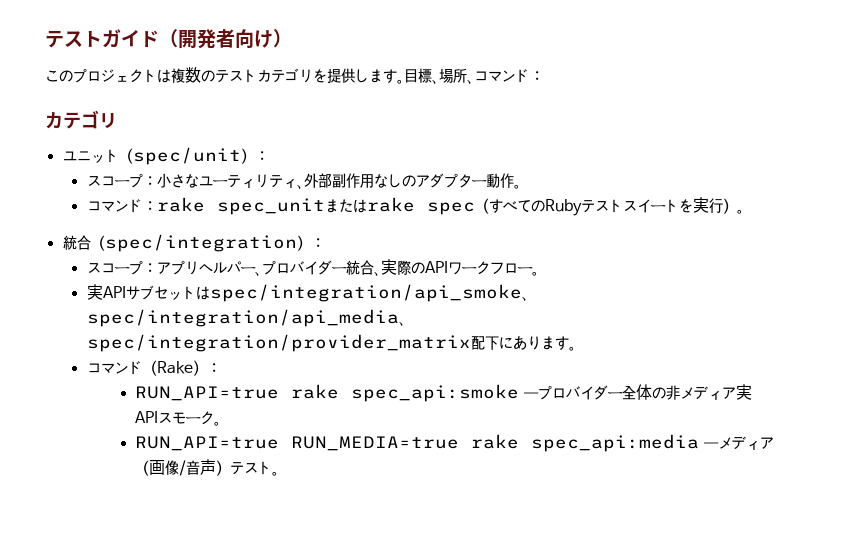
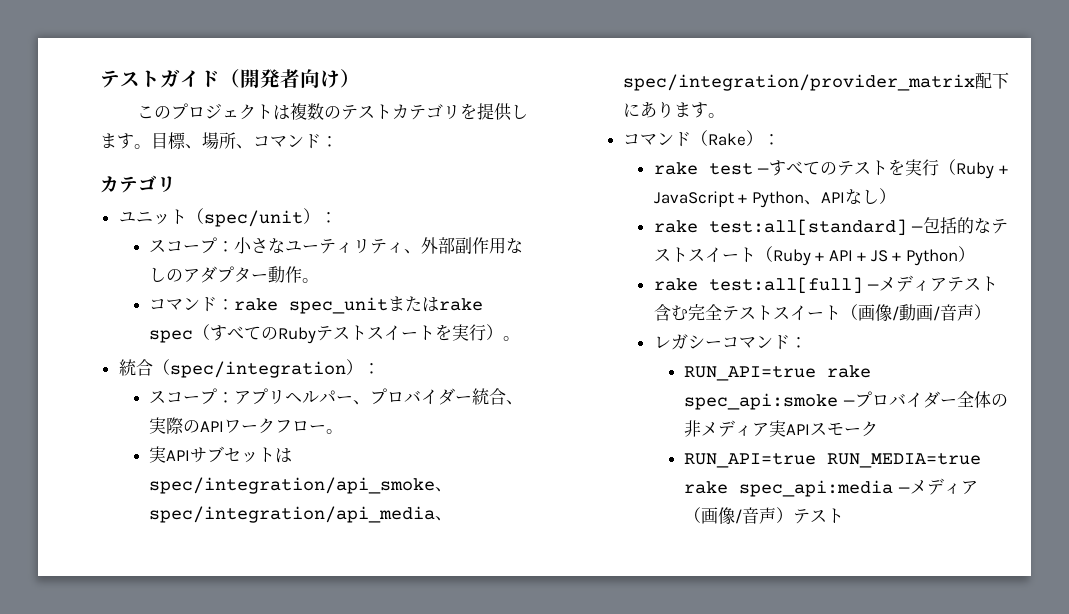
+ rake test —すべてのテストを実行（Ruby + JavaScript + Python、APIなし）
+ rake test:all[standard] —包括的なテストスイート（Ruby + API + JS + Python）
+ rake test:all[full] —メディアテスト含む完全テストスイート（画像/動画/音声）
+ レガシーコマンド：
- RUN_API=true rake spec_api:smoke —プロバイダー全体の非メディア実APIスモーク。
+ RUN_API=true rake spec_api:smoke —プロバイダー全体の非メディア実APIスモーク
- RUN_API=true RUN_MEDIA=true rake spec_api:media —メディア（画像/音声）テスト。
+ RUN_API=true RUN_MEDIA=true rake spec_api:media —メディア（画像/音声）テスト

